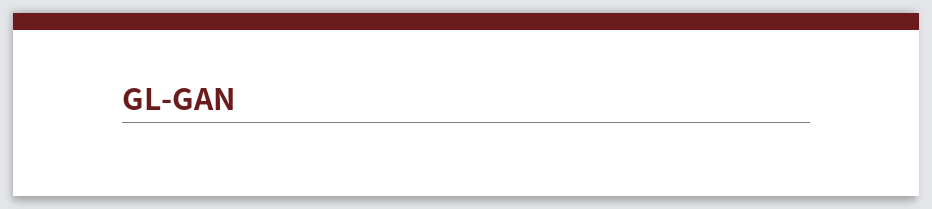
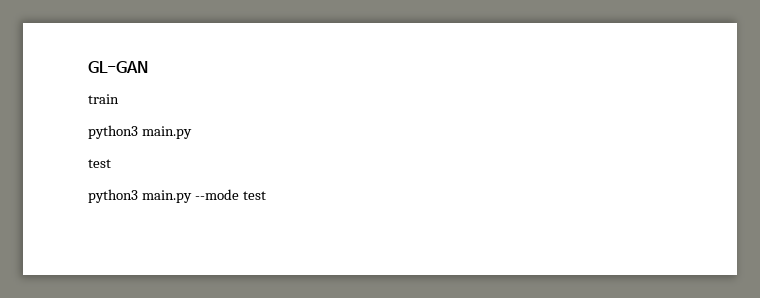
+ train
+ python3 main.py
+ test
+ python3 main.py --mode test

